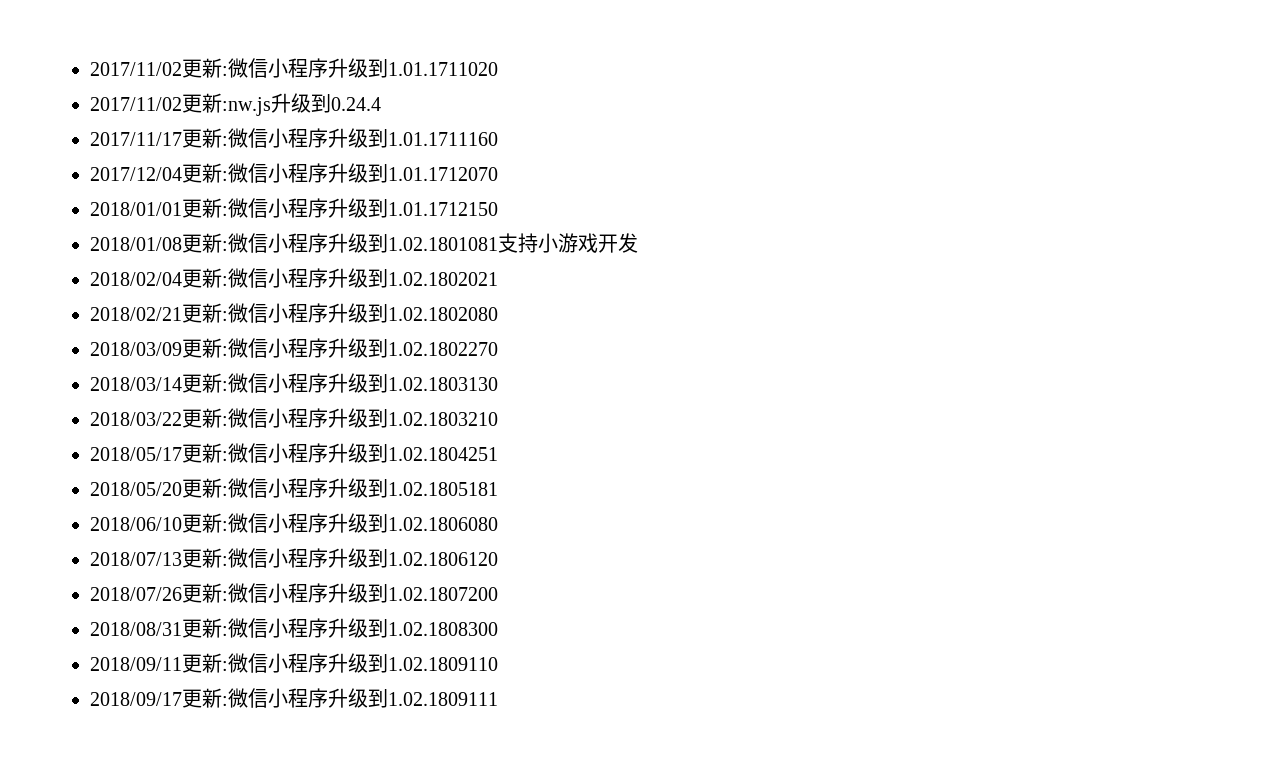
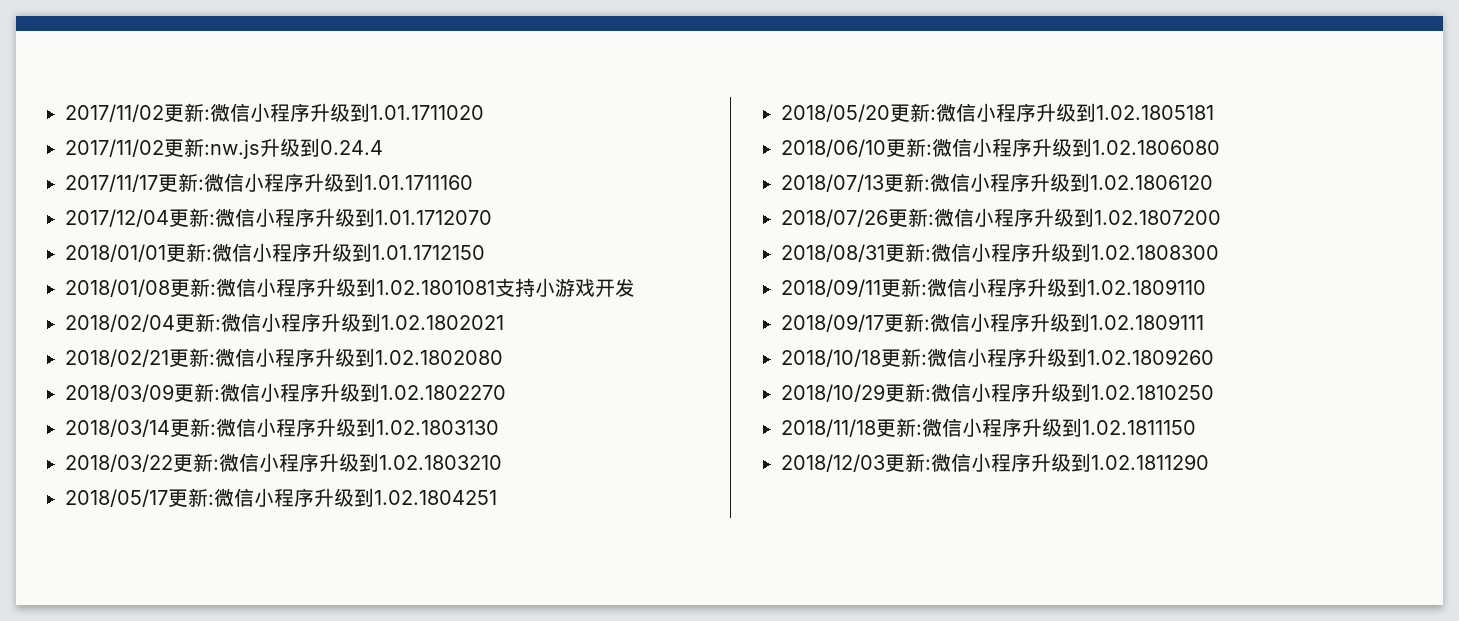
+ 2018/10/18更新:微信小程序升级到1.02.1809260
+ 2018/10/29更新:微信小程序升级到1.02.1810250
+ 2018/11/18更新:微信小程序升级到1.02.1811150
+ 2018/12/03更新:微信小程序升级到1.02.1811290

